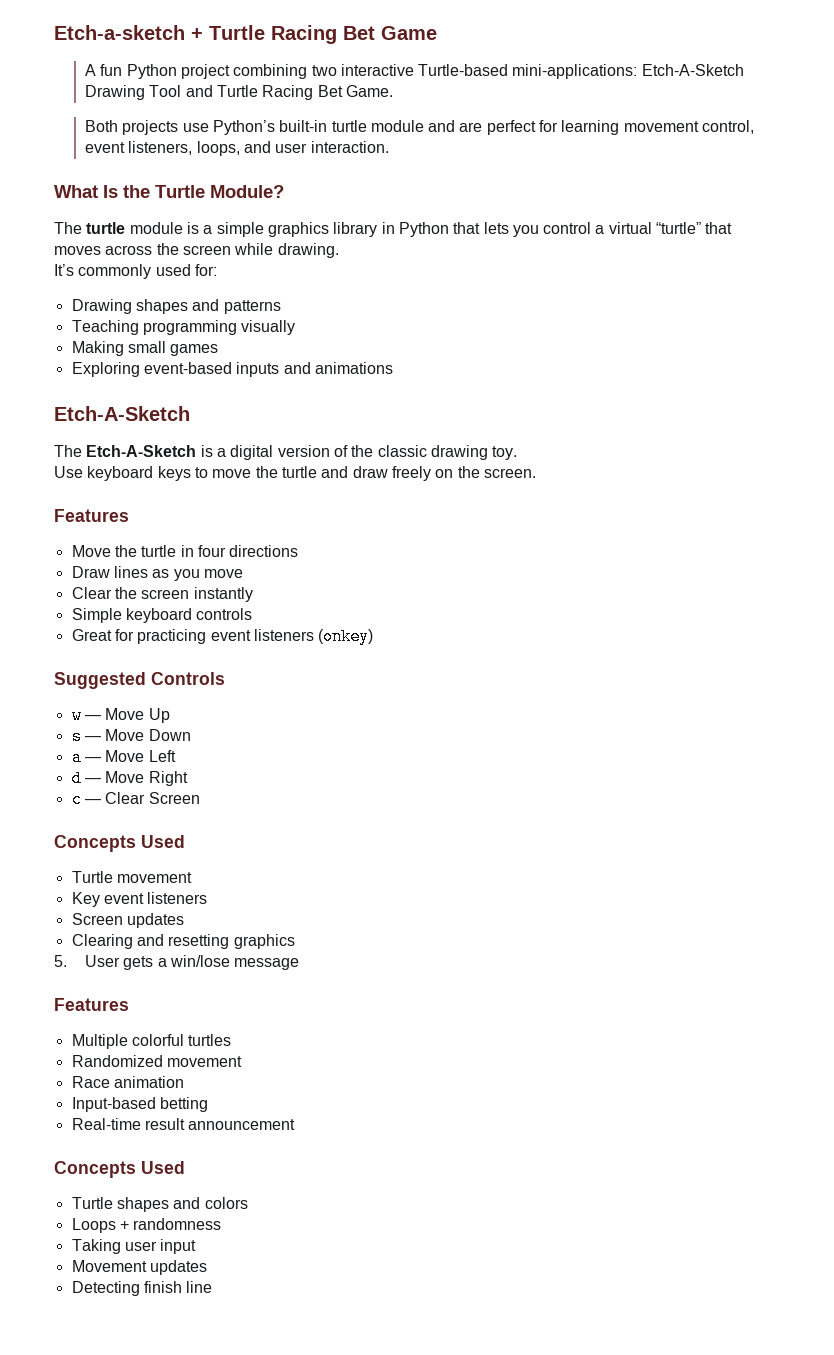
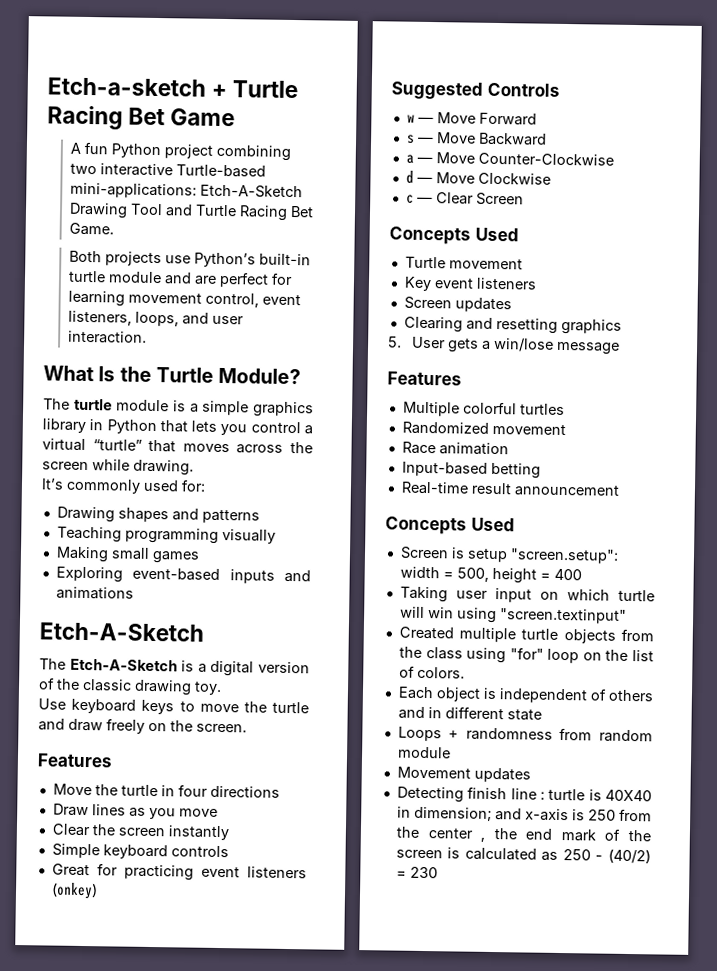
- w — Move Up
+ w — Move Forward
- s — Move Down
+ s — Move Backward
- a — Move Left
+ a — Move Counter-Clockwise
- d — Move Right
+ d — Move Clockwise
- Turtle shapes and colors
+ Screen is setup "screen.setup": width = 500, height = 400
+ Taking user input on which turtle will win using "screen.textinput"
+ Created multiple turtle objects from the class using "for" loop on the list of colors.
+ Each object is independent of others and in different state
- Loops + randomness
- Taking user input
+ Loops + randomness from random module
- Detecting finish line
+ Detecting finish line : turtle is 40X40 in dimension; and x-axis is 250 from the center , the end mark of the screen is calculated as 250 - (40/2) = 230

